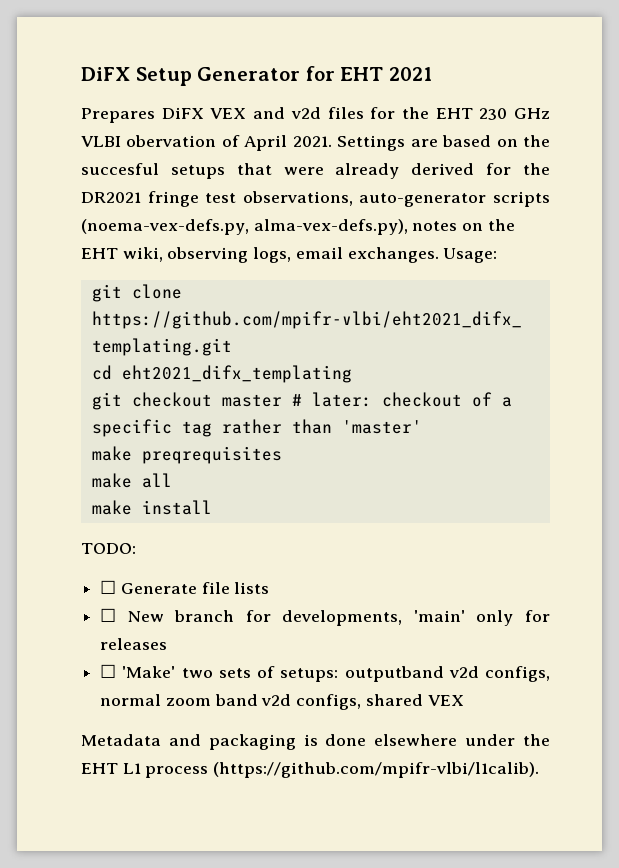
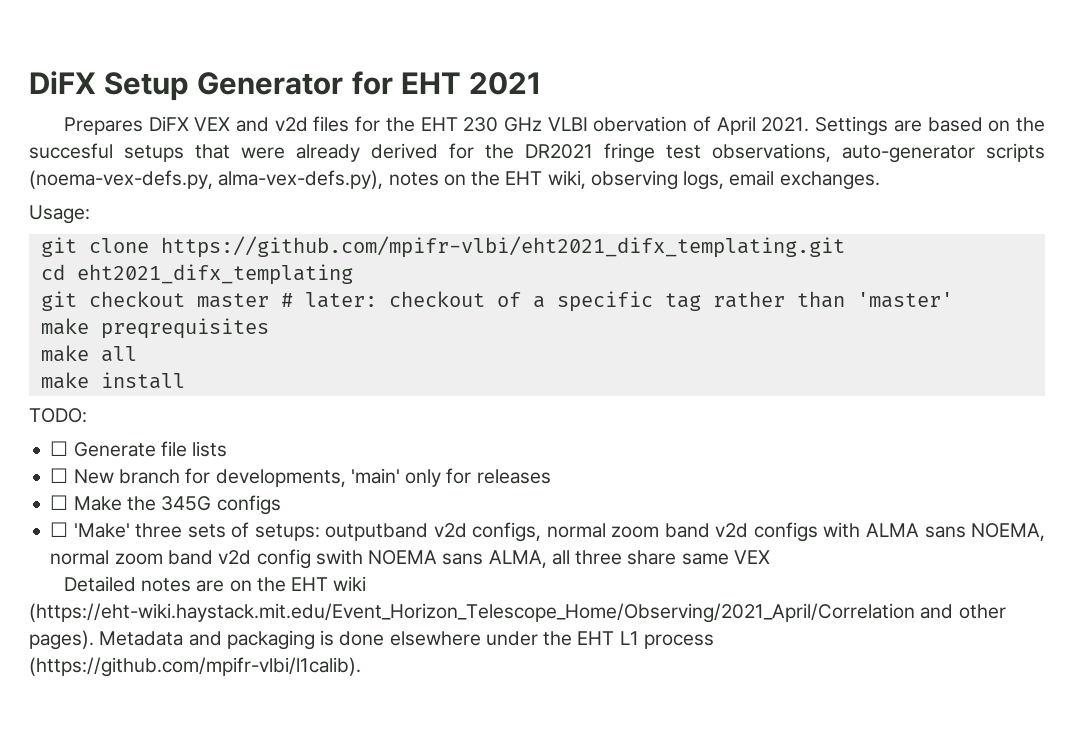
- Settings are based on the succesful setups that were already derived for the DR2021 fringe test observations, auto-generator scripts (noema-vex-defs.py, alma-vex-defs.py), notes on the EHT wiki, observing logs, email exchanges. Usage:
+ Settings are based on the succesful setups that were already derived for the DR2021 fringe test observations, auto-generator scripts (noema-vex-defs.py, alma-vex-defs.py), notes on the EHT wiki, observing logs, email exchanges.
+ Usage:
+ ☐ Make the 345G configs
- ☐ 'Make' two sets of setups: outputband v2d configs, normal zoom band v2d configs, shared VEX
- Metadata and packaging is done elsewhere under the EHT L1 process (https://github.com/mpifr-vlbi/l1calib).
+ ☐ 'Make' three sets of setups: outputband v2d configs, normal zoom band v2d configs with ALMA sans NOEMA, normal zoom band v2d config swith NOEMA sans ALMA, all three share same VEX
+ Detailed notes are on the EHT wiki (https://eht-wiki.haystack.mit.edu/Event_Horizon_Telescope_Home/Observing/2021_April/Correlation and other pages). Metadata and packaging is done elsewhere under the EHT L1 process (https://github.com/mpifr-vlbi/l1calib).

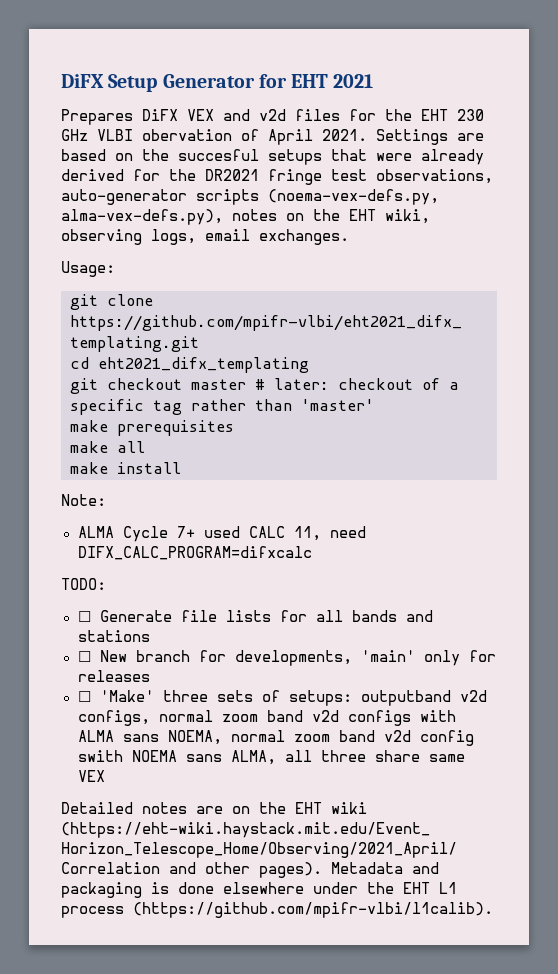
- make preqrequisites
+ make prerequisites
+ Note:
+ ALMA Cycle 7+ used CALC 11, need DIFX_CALC_PROGRAM=difxcalc
- ☐ Generate file lists
+ ☐ Generate file lists for all bands and stations
- ☐ Make the 345G configs

